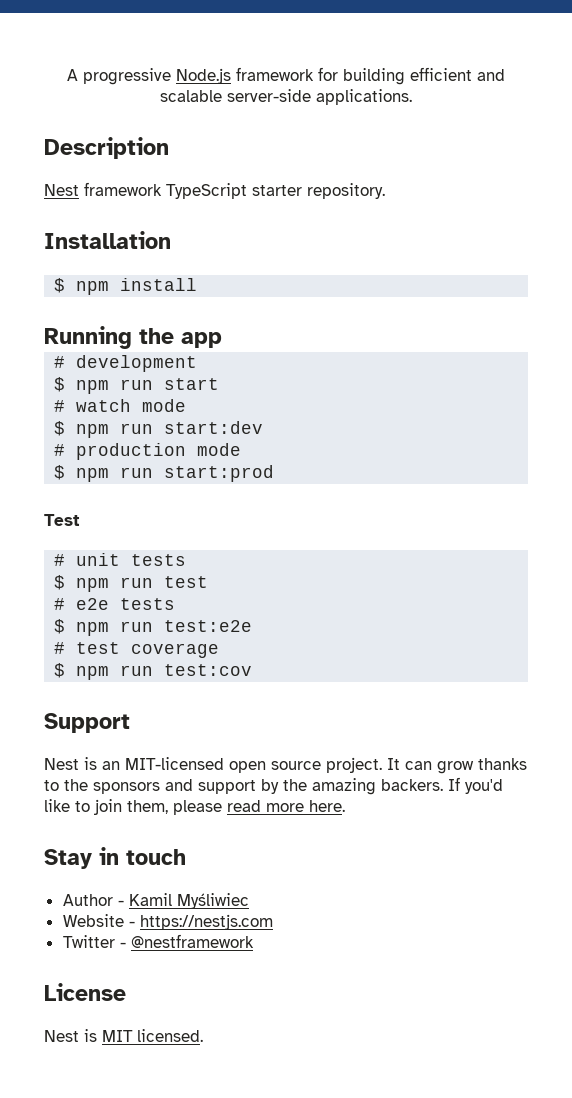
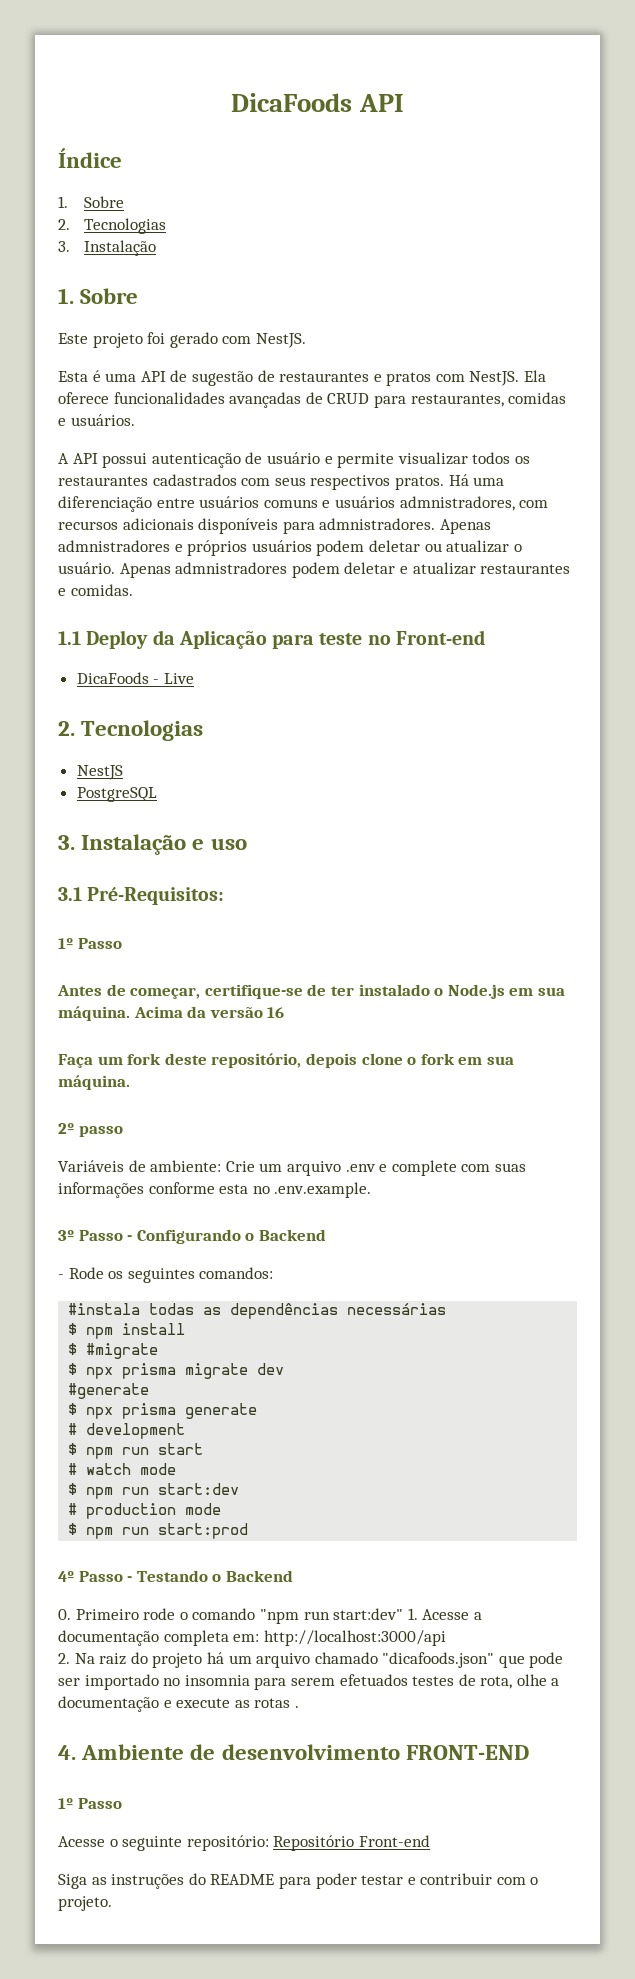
- A progressive Node.js framework for building efficient and scalable server-side applications.
- Description
- Nest framework TypeScript starter repository.
- Installation
+ DicaFoods API
+ Índice
+ 1. Sobre
+ 2. Tecnologias
+ 3. Instalação
+ 1. Sobre
+ Este projeto foi gerado com NestJS.
+ Esta é uma API de sugestão de restaurantes e pratos com NestJS. Ela oferece funcionalidades avançadas de CRUD para restaurantes, comidas e usuários.
+ A API possui autenticação de usuário e permite visualizar todos os restaurantes cadastrados com seus respectivos pratos. Há uma diferenciação entre usuários comuns e usuários admnistradores, com recursos adicionais disponíveis para admnistradores. Apenas admnistradores e próprios usuários podem deletar ou atualizar o usuário. Apenas admnistradores podem deletar e atualizar restaurantes e comidas.
+ 1.1 Deploy da Aplicação para teste no Front-end
+ DicaFoods - Live
+ 2. Tecnologias
+ NestJS
+ PostgreSQL
+ 3. Instalação e uso
+ 3.1 Pré-Requisitos:
+ 1º Passo
+ Antes de começar, certifique-se de ter instalado o Node.js em sua máquina. Acima da versão 16
+ Faça um fork deste repositório, depois clone o fork em sua máquina.
+ 2º passo
+ Variáveis de ambiente: Crie um arquivo .env e complete com suas informações conforme esta no .env.example.
+ 3º Passo - Configurando o Backend
+ - Rode os seguintes comandos:
+ #instala todas as dependências necessárias
  $ npm install
- Running the app
+ $ #migrate
+ $ npx prisma migrate dev
+ #generate
+ $ npx prisma generate
- Test
- # unit tests
- $ npm run test
- # e2e tests
- $ npm run test:e2e
- # test coverage
- $ npm run test:cov
- Support
- Nest is an MIT-licensed open source project. It can grow thanks to the sponsors and support by the amazing backers. If you'd like to join them, please read more here.
- Stay in touch
- Author - Kamil Myśliwiec
- Website - https://nestjs.com
- Twitter - @nestframework
- License
- Nest is MIT licensed.
+ 4º Passo - Testando o Backend
+ 0. Primeiro rode o comando "npm run start:dev" 1. Acesse a documentação completa em: http://localhost:3000/api
+ 2. Na raiz do projeto há um arquivo chamado "dicafoods.json" que pode ser importado no insomnia para serem efetuados testes de rota, olhe a documentação e execute as rotas .
+ 4. Ambiente de desenvolvimento FRONT-END
+ 1º Passo
+ Acesse o seguinte repositório: Repositório Front-end
+ Siga as instruções do README para poder testar e contribuir com o projeto.

